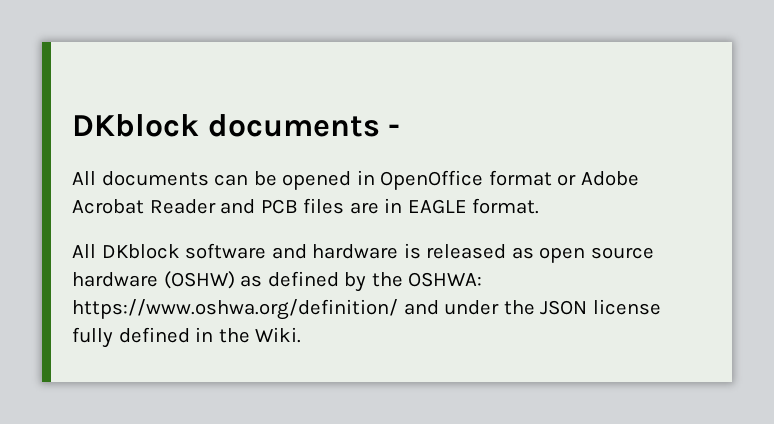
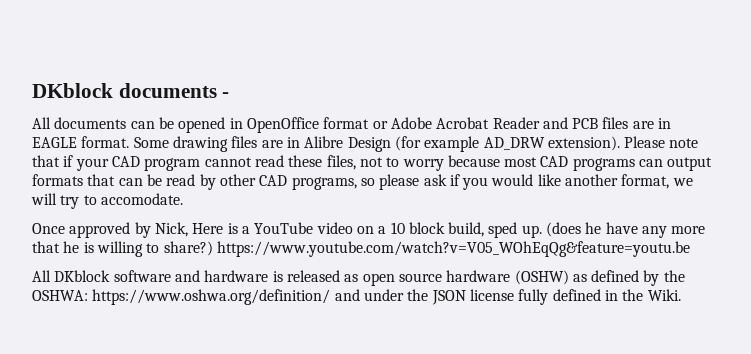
+ Some drawing files are in Alibre Design (for example AD_DRW extension). Please note that if your CAD program cannot read these files, not to worry because most CAD programs can output formats that can be read by other CAD programs, so please ask if you would like another format, we will try to accomodate.
+ Once approved by Nick, Here is a YouTube video on a 10 block build, sped up. (does he have any more that he is willing to share?) https://www.youtube.com/watch?v=V05_WOhEqQg&feature=youtu.be

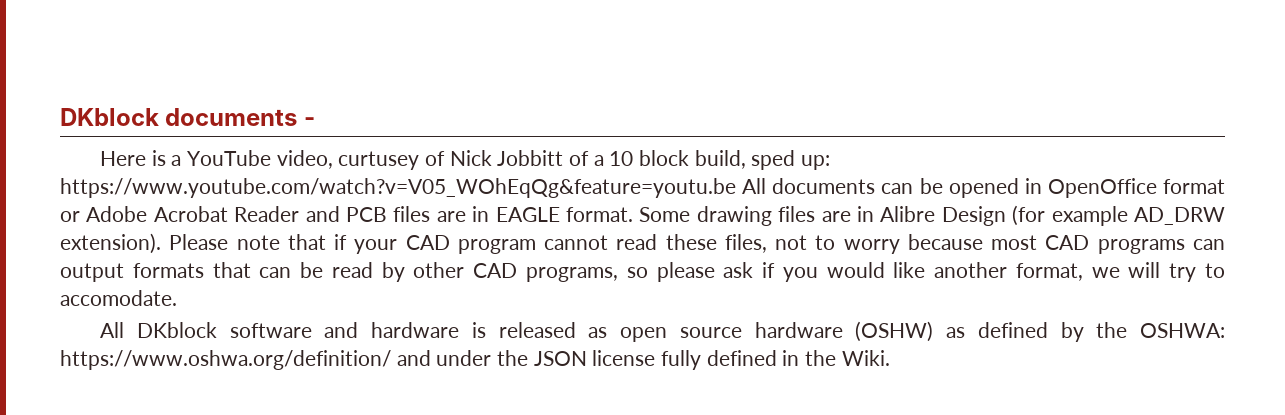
- All documents can be opened in OpenOffice format or Adobe Acrobat Reader and PCB files are in EAGLE format.
+ Here is a YouTube video, curtusey of Nick Jobbitt of a 10 block build, sped up: https://www.youtube.com/watch?v=V05_WOhEqQg&feature=youtu.be All documents can be opened in OpenOffice format or Adobe Acrobat Reader and PCB files are in EAGLE format.
- Once approved by Nick, Here is a YouTube video on a 10 block build, sped up. (does he have any more that he is willing to share?) https://www.youtube.com/watch?v=V05_WOhEqQg&feature=youtu.be

